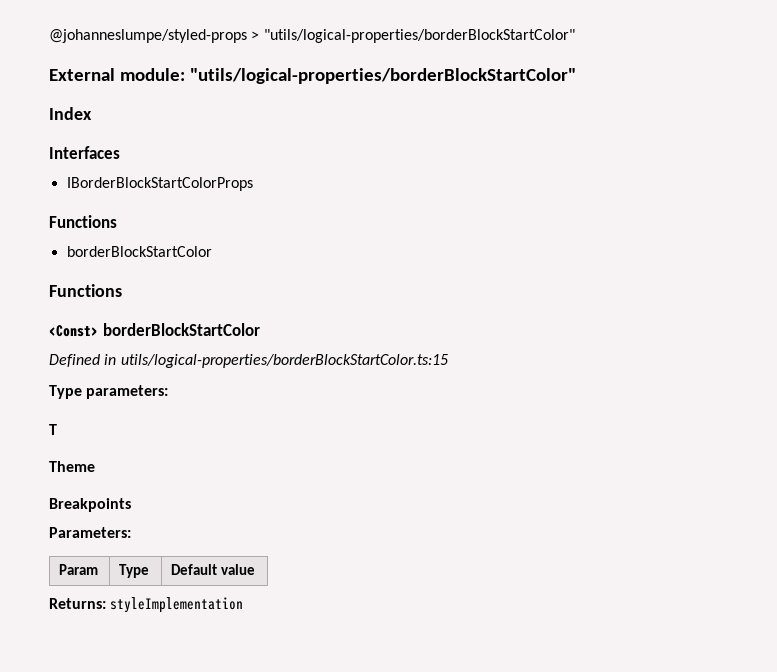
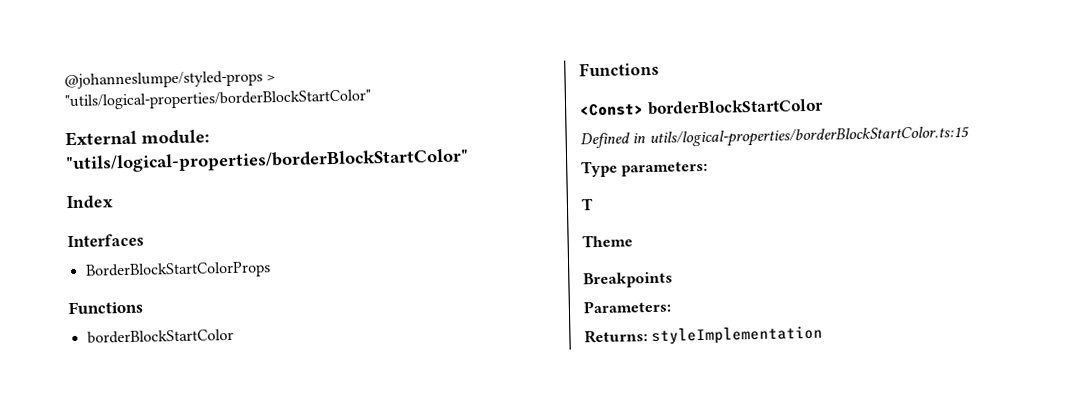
- IBorderBlockStartColorProps
+ BorderBlockStartColorProps
- Param | Type | Default value

